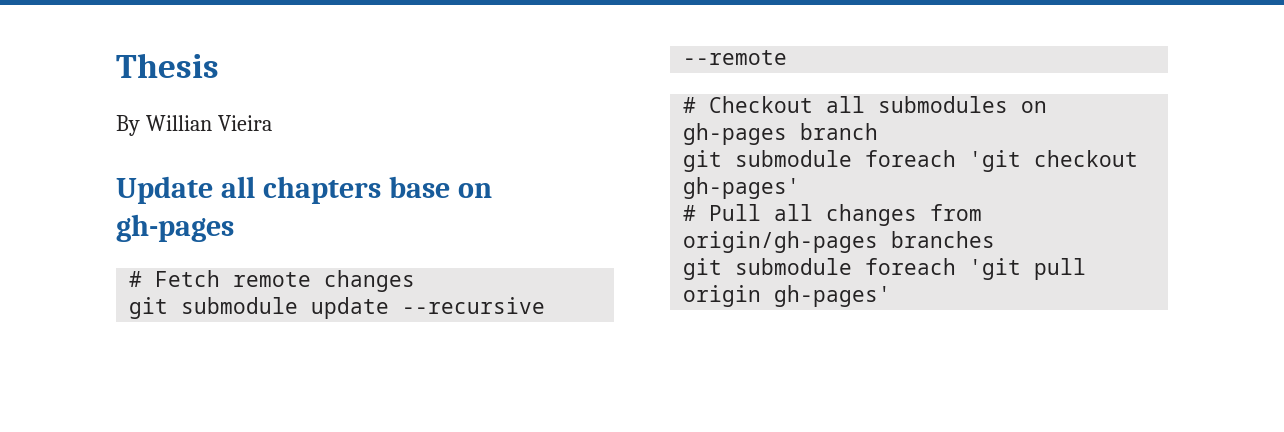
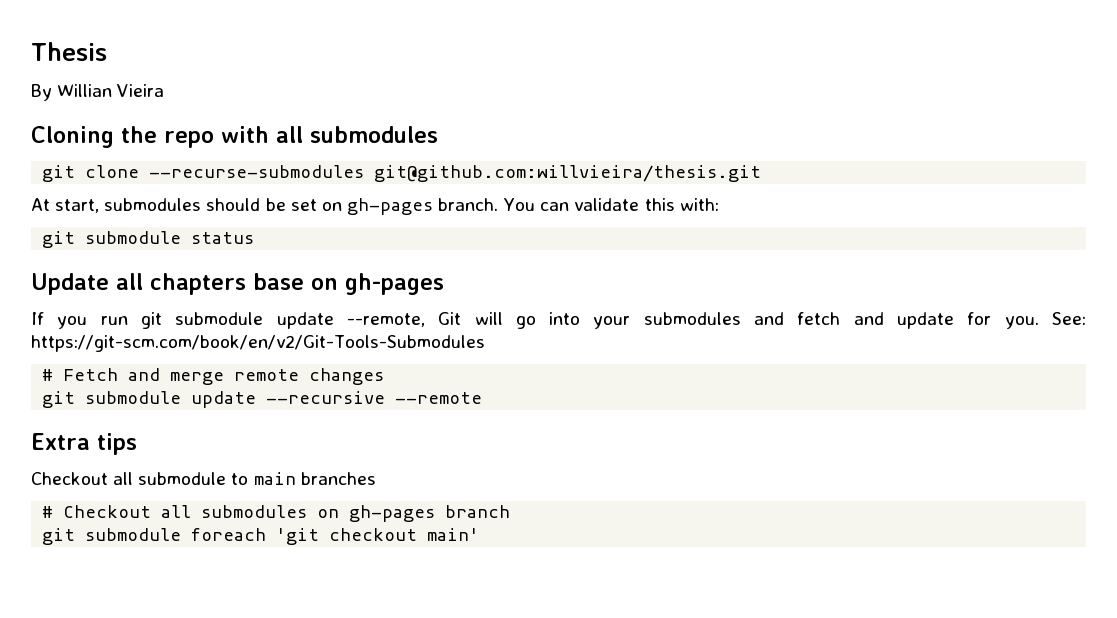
+ Cloning the repo with all submodules
+ git clone --recurse-submodules git@github.com:willvieira/thesis.git
+ At start, submodules should be set on gh-pages branch. You can validate this with:
+ git submodule status
+ If you run git submodule update --remote, Git will go into your submodules and fetch and update for you. See: https://git-scm.com/book/en/v2/Git-Tools-Submodules
- # Fetch remote changes
+ # Fetch and merge remote changes
+ Extra tips
+ Checkout all submodule to main branches
- git submodule foreach 'git checkout gh-pages'
- # Pull all changes from origin/gh-pages branches
- git submodule foreach 'git pull origin gh-pages'
+ git submodule foreach 'git checkout main'

